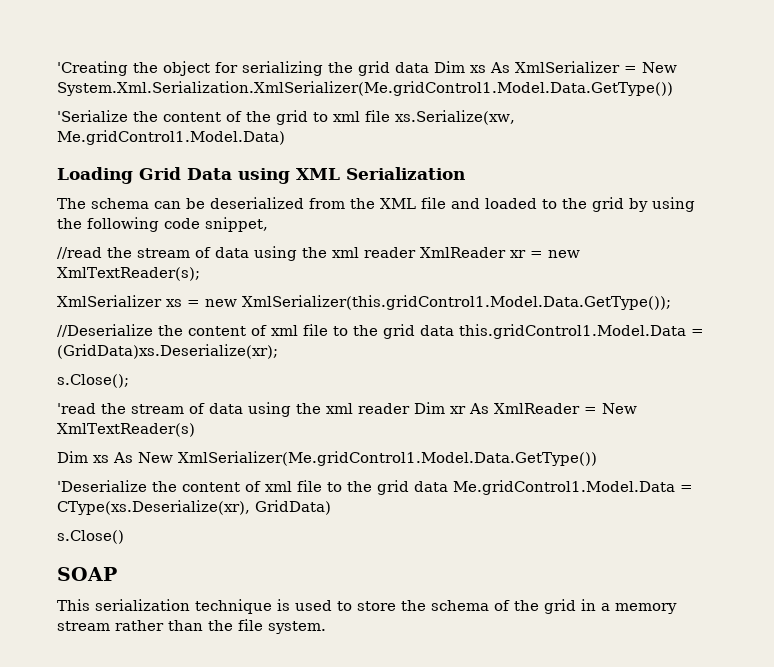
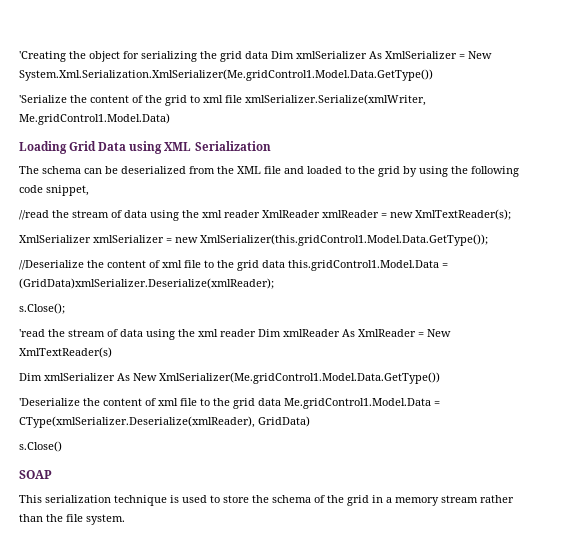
- 'Creating the object for serializing the grid data Dim xs As XmlSerializer = New System.Xml.Serialization.XmlSerializer(Me.gridControl1.Model.Data.GetType())
+ 'Creating the object for serializing the grid data Dim xmlSerializer As XmlSerializer = New System.Xml.Serialization.XmlSerializer(Me.gridControl1.Model.Data.GetType())
- 'Serialize the content of the grid to xml file xs.Serialize(xw, Me.gridControl1.Model.Data)
+ 'Serialize the content of the grid to xml file xmlSerializer.Serialize(xmlWriter, Me.gridControl1.Model.Data)
- //read the stream of data using the xml reader XmlReader xr = new XmlTextReader(s);
+ //read the stream of data using the xml reader XmlReader xmlReader = new XmlTextReader(s);
- XmlSerializer xs = new XmlSerializer(this.gridControl1.Model.Data.GetType());
+ XmlSerializer xmlSerializer = new XmlSerializer(this.gridControl1.Model.Data.GetType());
- //Deserialize the content of xml file to the grid data this.gridControl1.Model.Data = (GridData)xs.Deserialize(xr);
+ //Deserialize the content of xml file to the grid data this.gridControl1.Model.Data = (GridData)xmlSerializer.Deserialize(xmlReader);
- 'read the stream of data using the xml reader Dim xr As XmlReader = New XmlTextReader(s)
+ 'read the stream of data using the xml reader Dim xmlReader As XmlReader = New XmlTextReader(s)
- Dim xs As New XmlSerializer(Me.gridControl1.Model.Data.GetType())
+ Dim xmlSerializer As New XmlSerializer(Me.gridControl1.Model.Data.GetType())
- 'Deserialize the content of xml file to the grid data Me.gridControl1.Model.Data = CType(xs.Deserialize(xr), GridData)
+ 'Deserialize the content of xml file to the grid data Me.gridControl1.Model.Data = CType(xmlSerializer.Deserialize(xmlReader), GridData)

